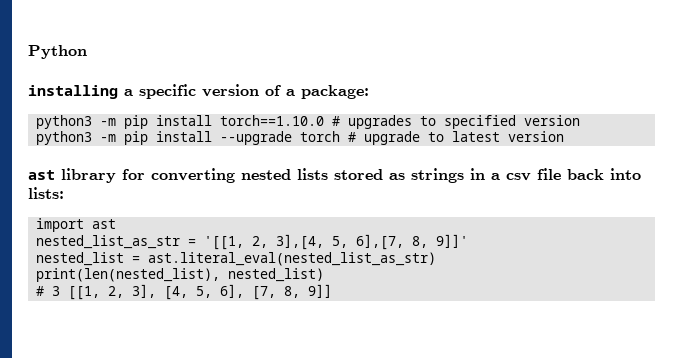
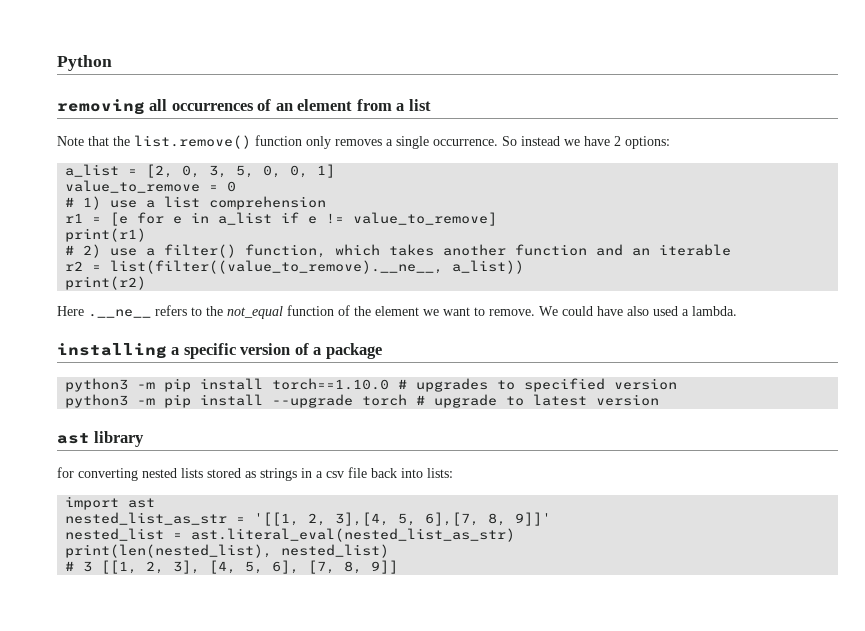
+ removing all occurrences of an element from a list
+ Note that the list.remove() function only removes a single occurrence. So instead we have 2 options:
+ a_list = [2, 0, 3, 5, 0, 0, 1]
+ value_to_remove = 0
+ # 1) use a list comprehension
+ r1 = [e for e in a_list if e != value_to_remove]
+ print(r1)
+ # 2) use a filter() function, which takes another function and an iterable
+ r2 = list(filter((value_to_remove).__ne__, a_list))
+ print(r2)
+ Here .__ne__ refers to the not_equal function of the element we want to remove. We could have also used a lambda.
- installing a specific version of a package:
+ installing a specific version of a package
- ast library for converting nested lists stored as strings in a csv file back into lists:
+ ast library
+ for converting nested lists stored as strings in a csv file back into lists:

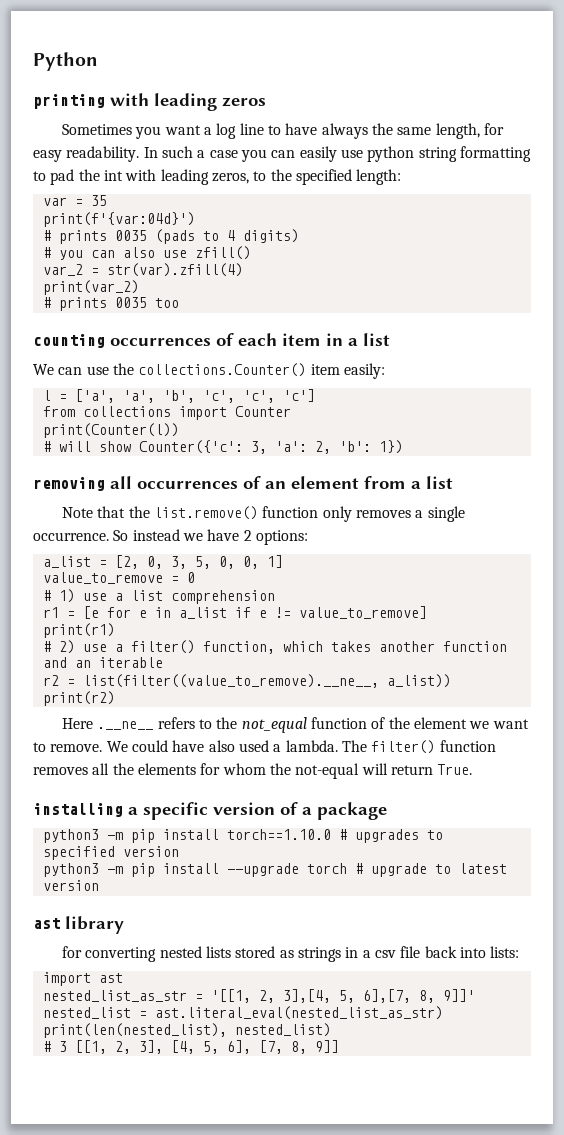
+ printing with leading zeros
+ Sometimes you want a log line to have always the same length, for easy readability. In such a case you can easily use python string formatting to pad the int with leading zeros, to the specified length:
+ var = 35
+ print(f'{var:04d}')
+ # prints 0035 (pads to 4 digits)
+ # you can also use zfill()
+ var_2 = str(var).zfill(4)
+ print(var_2)
+ # prints 0035 too
+ counting occurrences of each item in a list
+ We can use the collections.Counter() item easily:
+ l = ['a', 'a', 'b', 'c', 'c', 'c']
+ from collections import Counter
+ print(Counter(l))
+ # will show Counter({'c': 3, 'a': 2, 'b': 1})
+ The filter() function removes all the elements for whom the not-equal will return True.

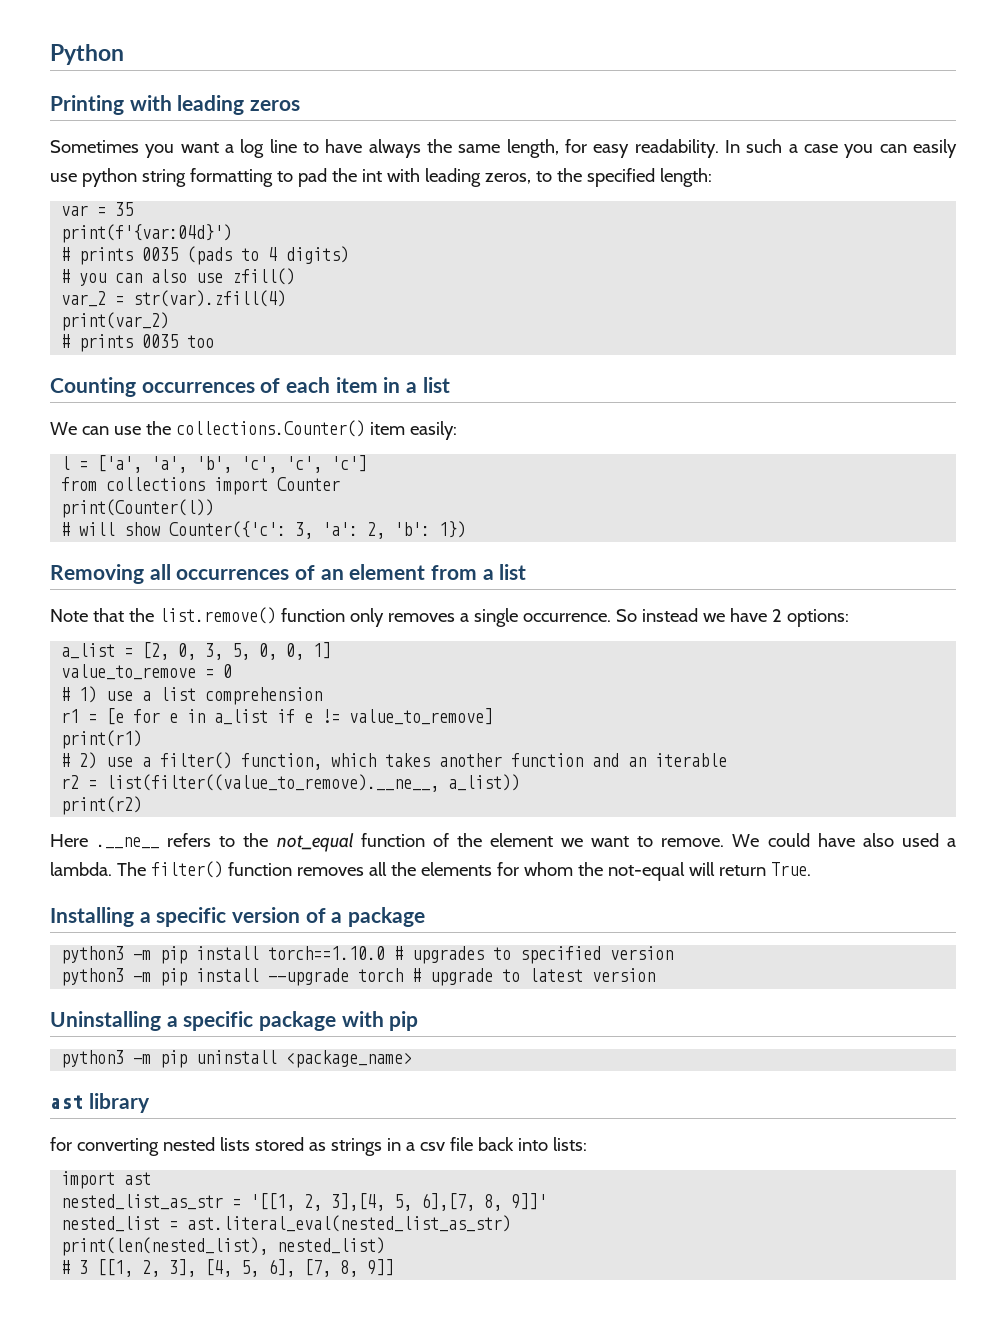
- printing with leading zeros
+ Printing with leading zeros
- counting occurrences of each item in a list
+ Counting occurrences of each item in a list
- removing all occurrences of an element from a list
+ Removing all occurrences of an element from a list
- installing a specific version of a package
+ Installing a specific version of a package
+ Uninstalling a specific package with pip
+ python3 -m pip uninstall <package_name>

